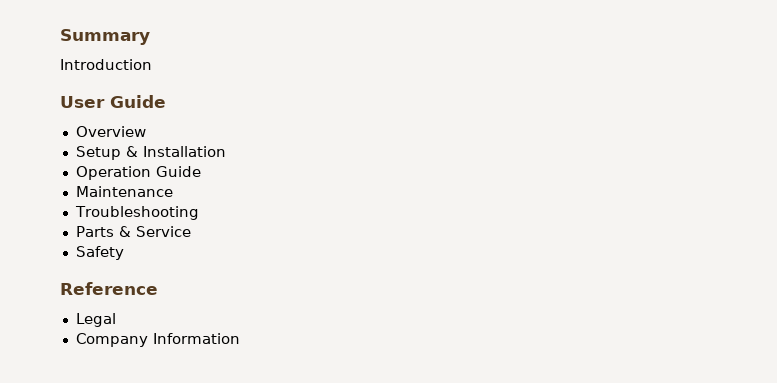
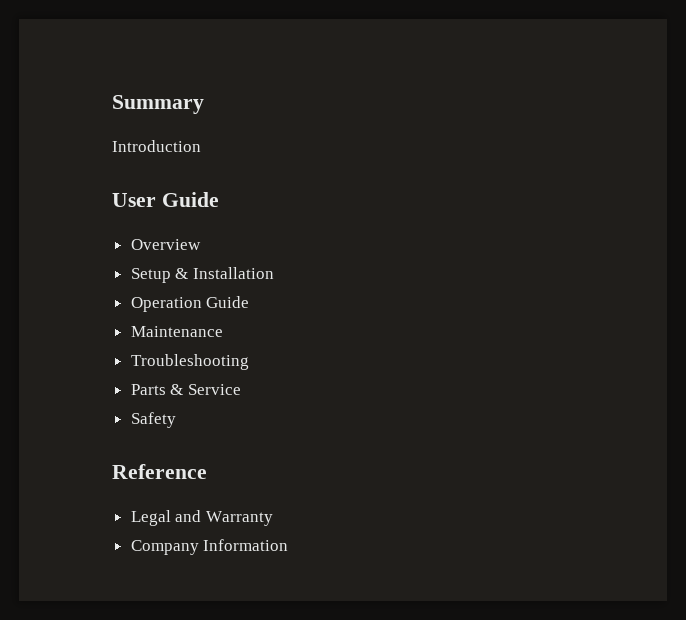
- Legal
+ Legal and Warranty

